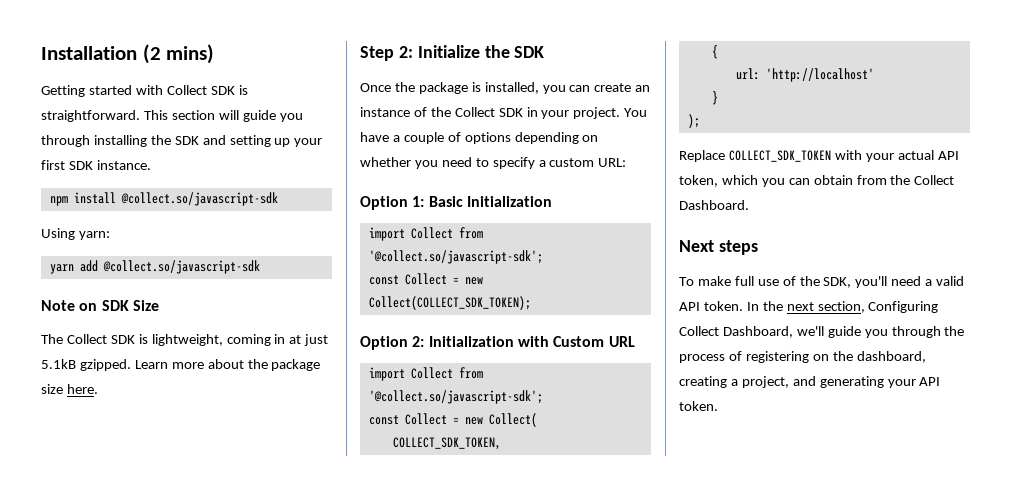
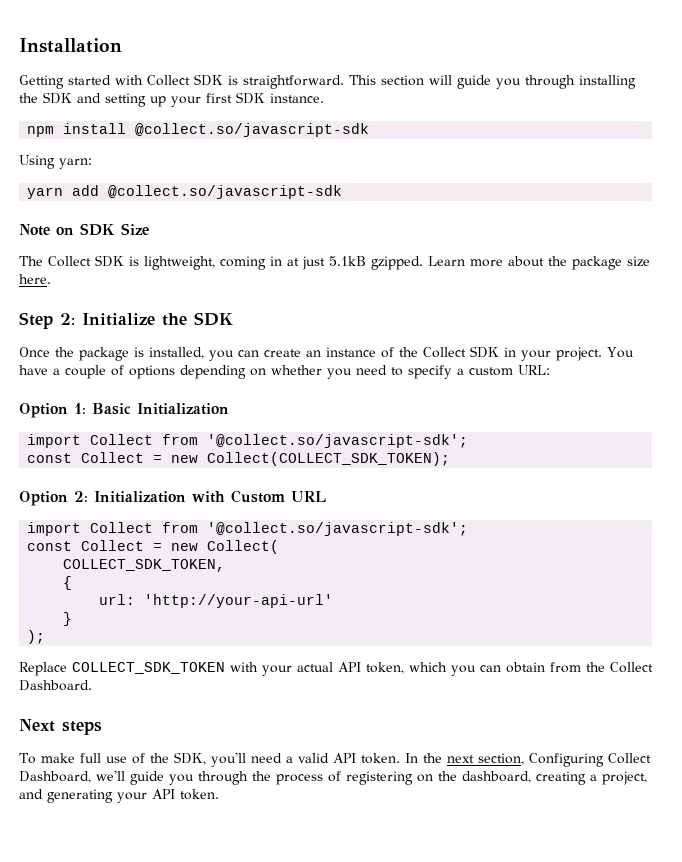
- Installation (2 mins)
+ Installation
- url: 'http://localhost'
+ url: 'http://your-api-url'

